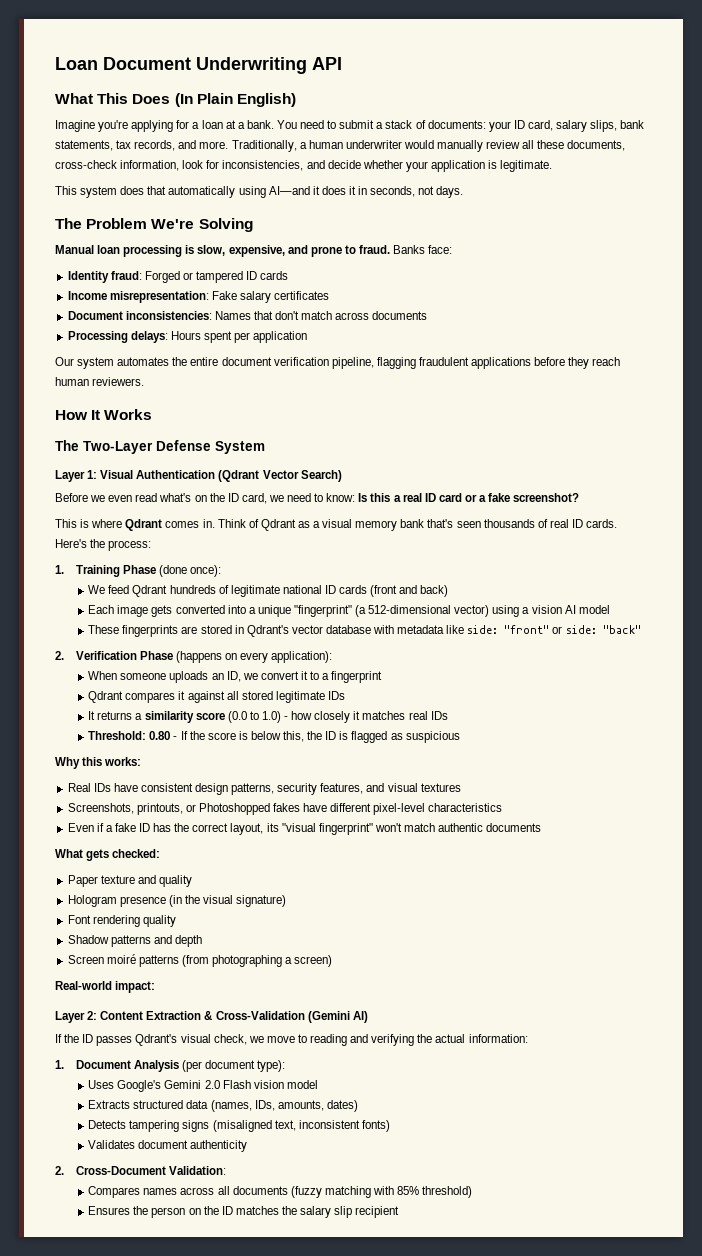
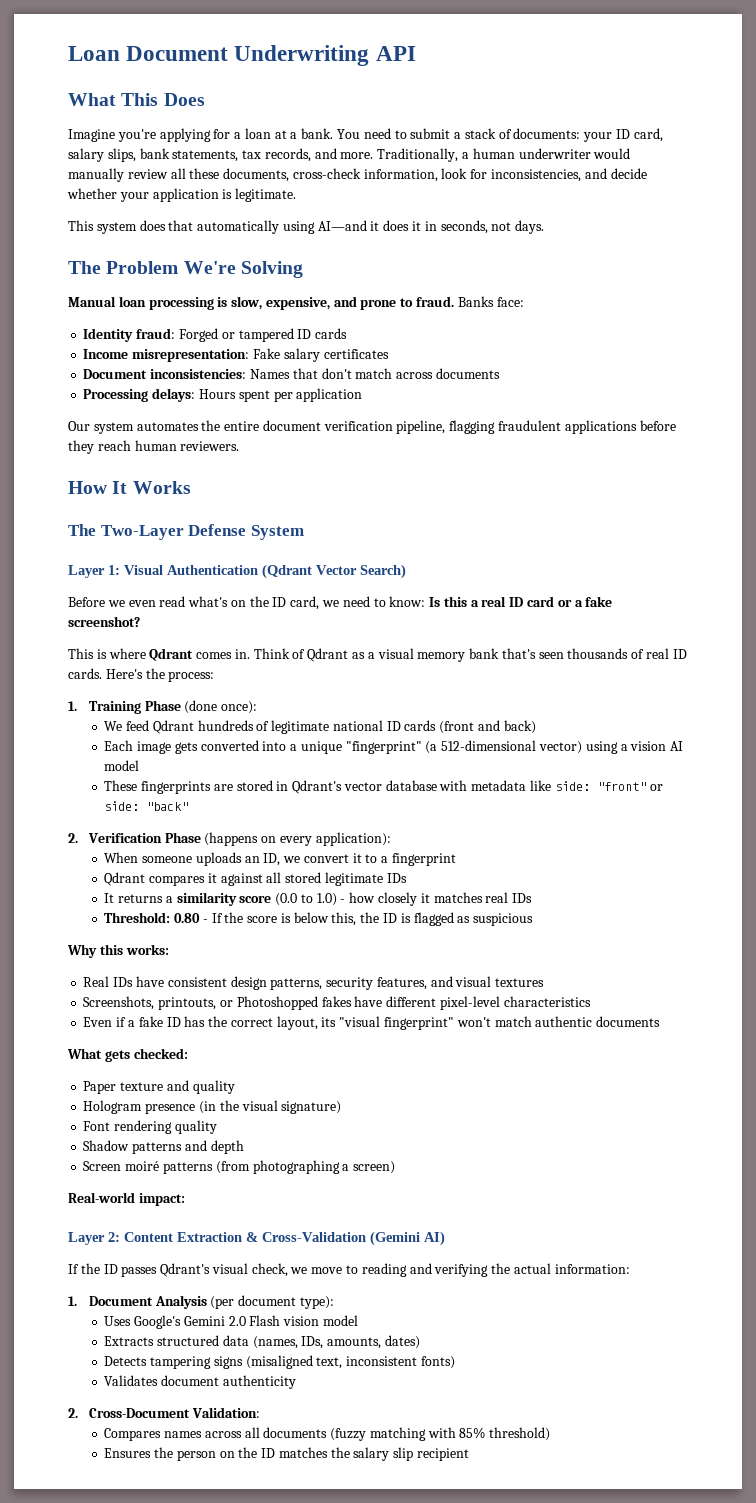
- What This Does (In Plain English)
+ What This Does

